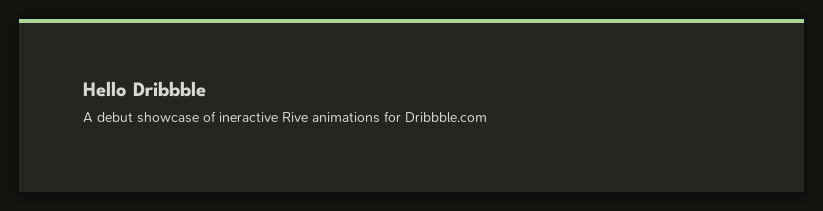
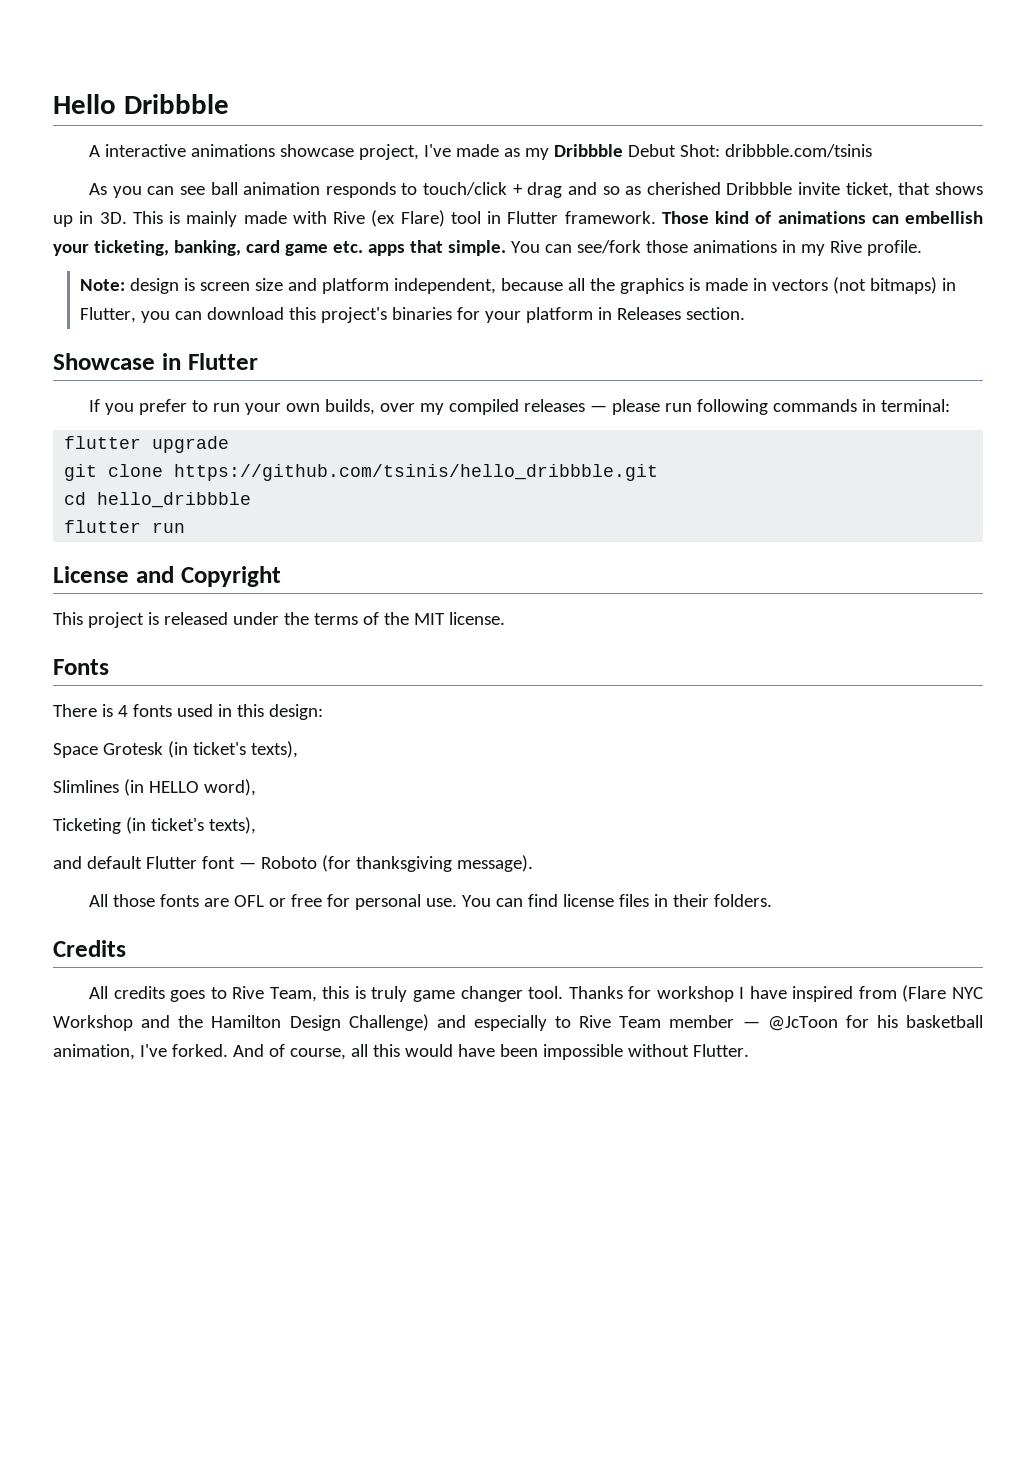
- A debut showcase of ineractive Rive animations for Dribbble.com
+ A interactive animations showcase project, I've made as my Dribbble Debut Shot: dribbble.com/tsinis
+ As you can see ball animation responds to touch/click + drag and so as cherished Dribbble invite ticket, that shows up in 3D. This is mainly made with Rive (ex Flare) tool in Flutter framework. Those kind of animations can embellish your ticketing, banking, card game etc. apps that simple. You can see/fork those animations in my Rive profile.
+ Note: design is screen size and platform independent, because all the graphics is made in vectors (not bitmaps) in Flutter, you can download this project's binaries for your platform in Releases section.
+ Showcase in Flutter
+ If you prefer to run your own builds, over my compiled releases — please run following commands in terminal:
+ flutter upgrade
+ git clone https://github.com/tsinis/hello_dribbble.git
+ cd hello_dribbble
+ flutter run
+ License and Copyright
+ This project is released under the terms of the MIT license.
+ Fonts
+ There is 4 fonts used in this design:
+ Space Grotesk (in ticket's texts),
+ Slimlines (in HELLO word),
+ Ticketing (in ticket's texts),
+ and default Flutter font — Roboto (for thanksgiving message).
+ All those fonts are OFL or free for personal use. You can find license files in their folders.
+ Credits
+ All credits goes to Rive Team, this is truly game changer tool. Thanks for workshop I have inspired from (Flare NYC Workshop and the Hamilton Design Challenge) and especially to Rive Team member — @JcToon for his basketball animation, I've forked. And of course, all this would have been impossible without Flutter.

